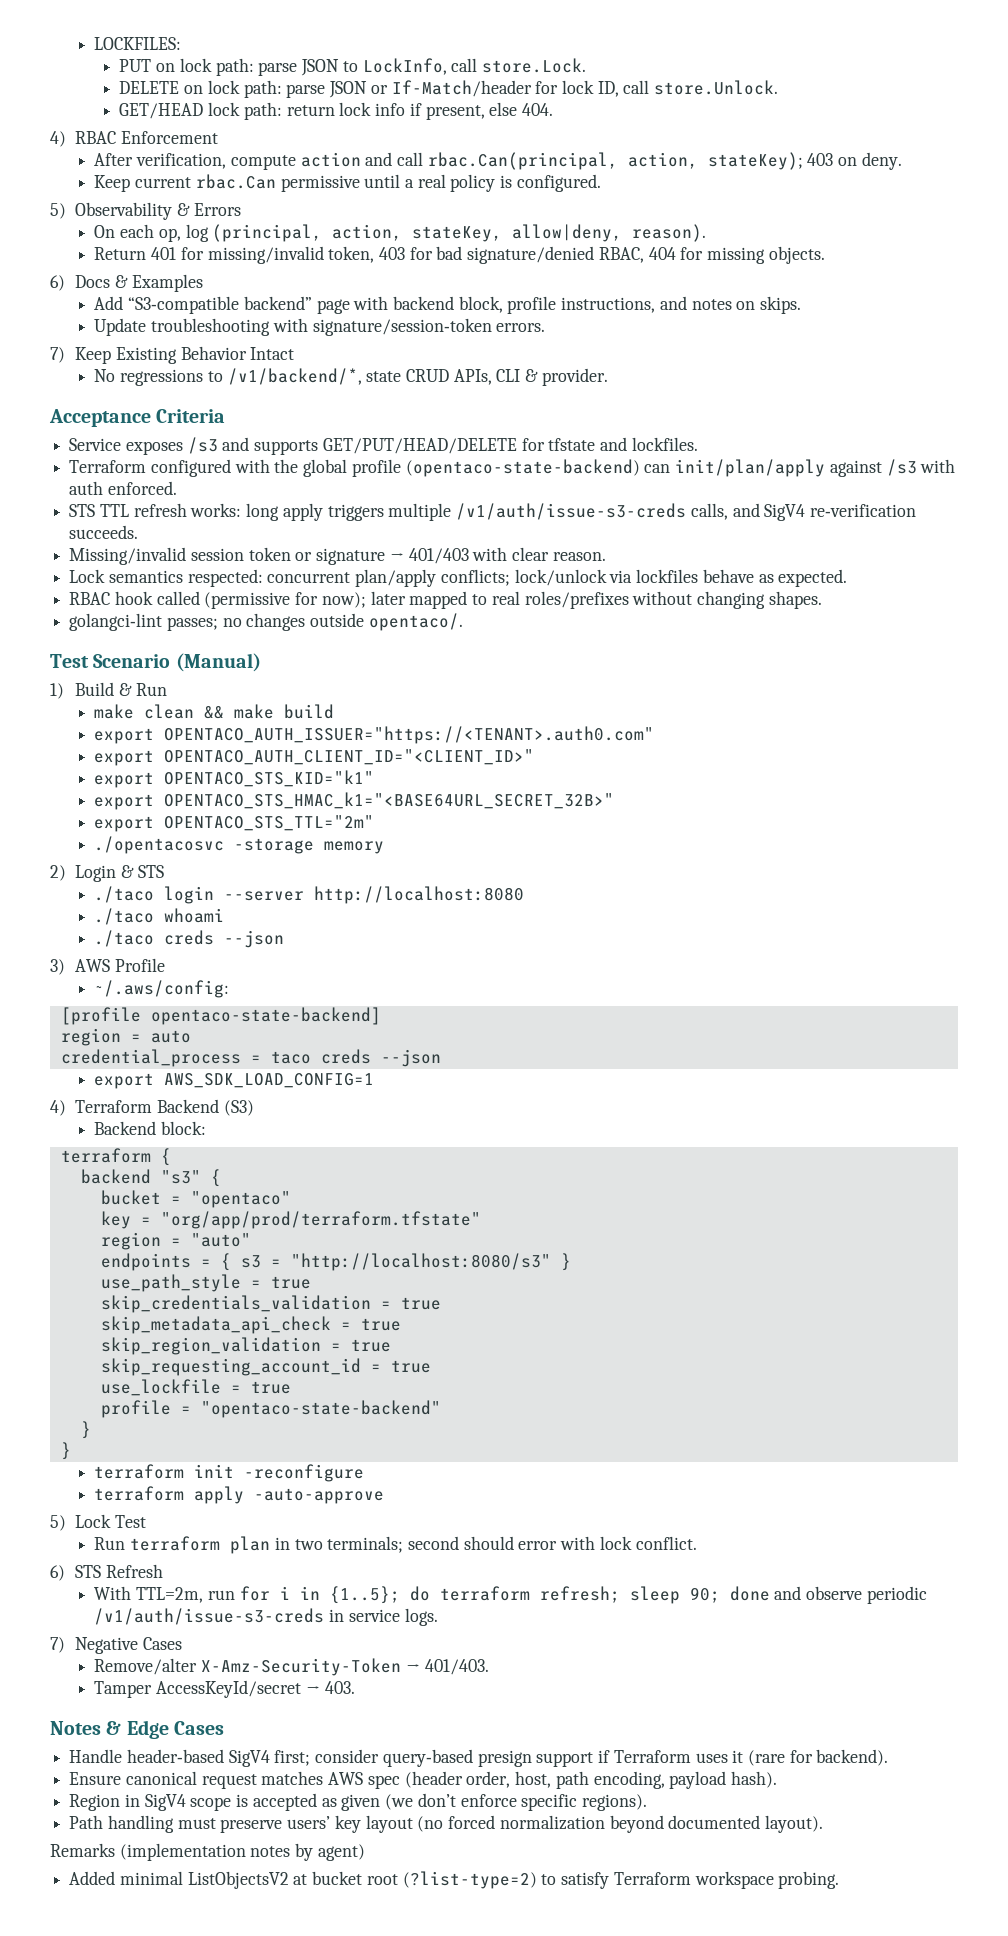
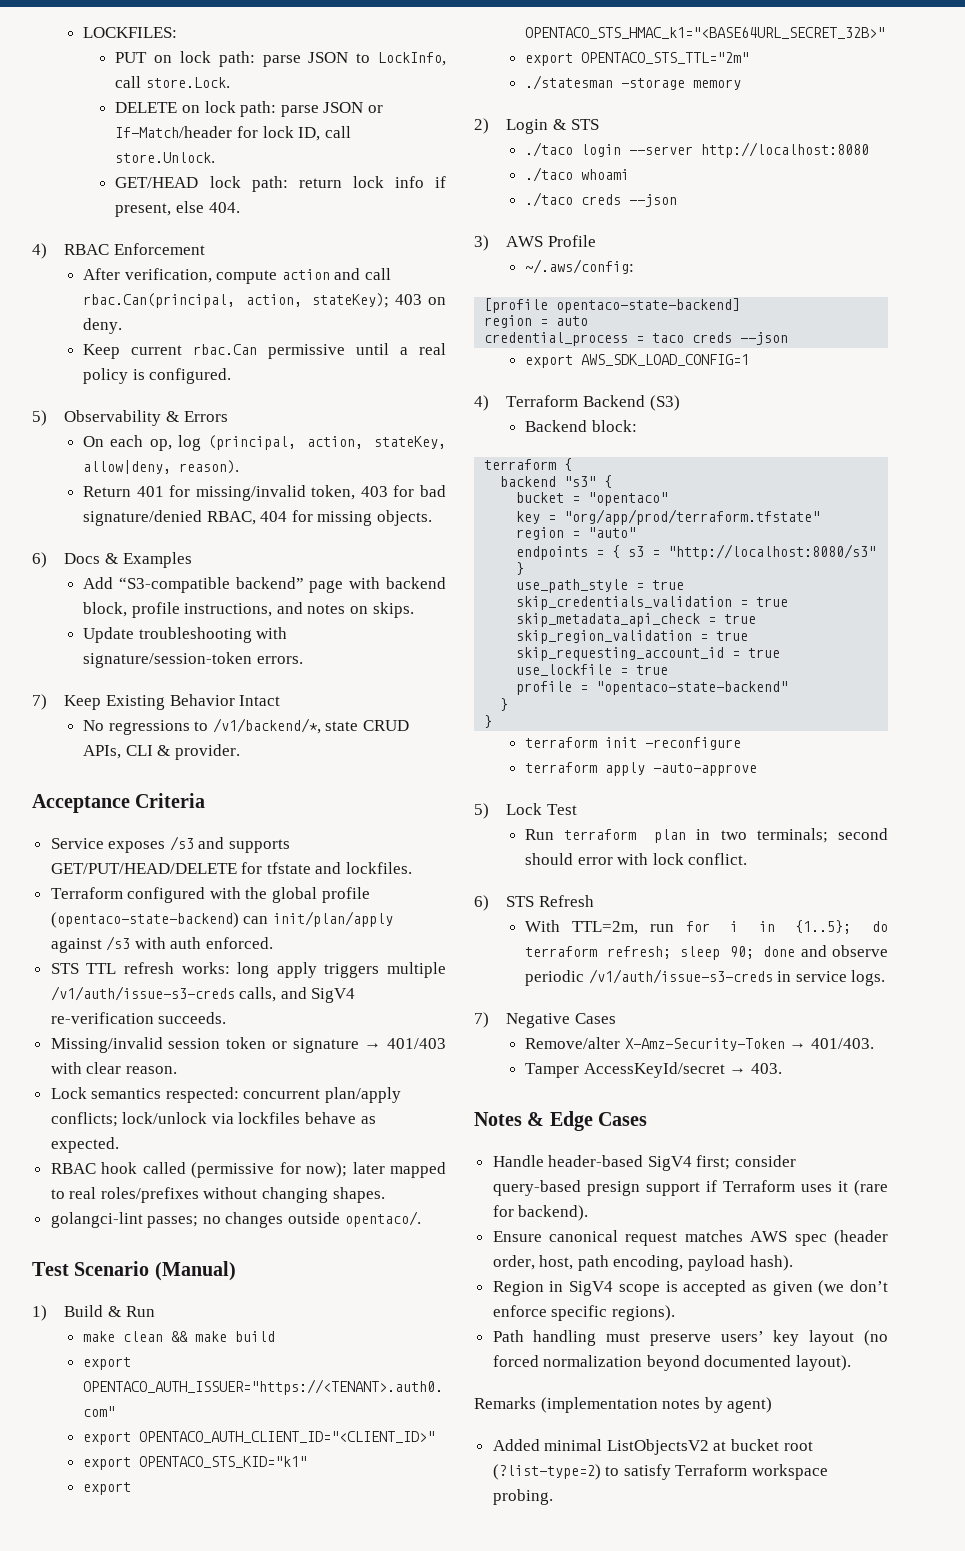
- ./opentacosvc -storage memory
+ ./statesman -storage memory

